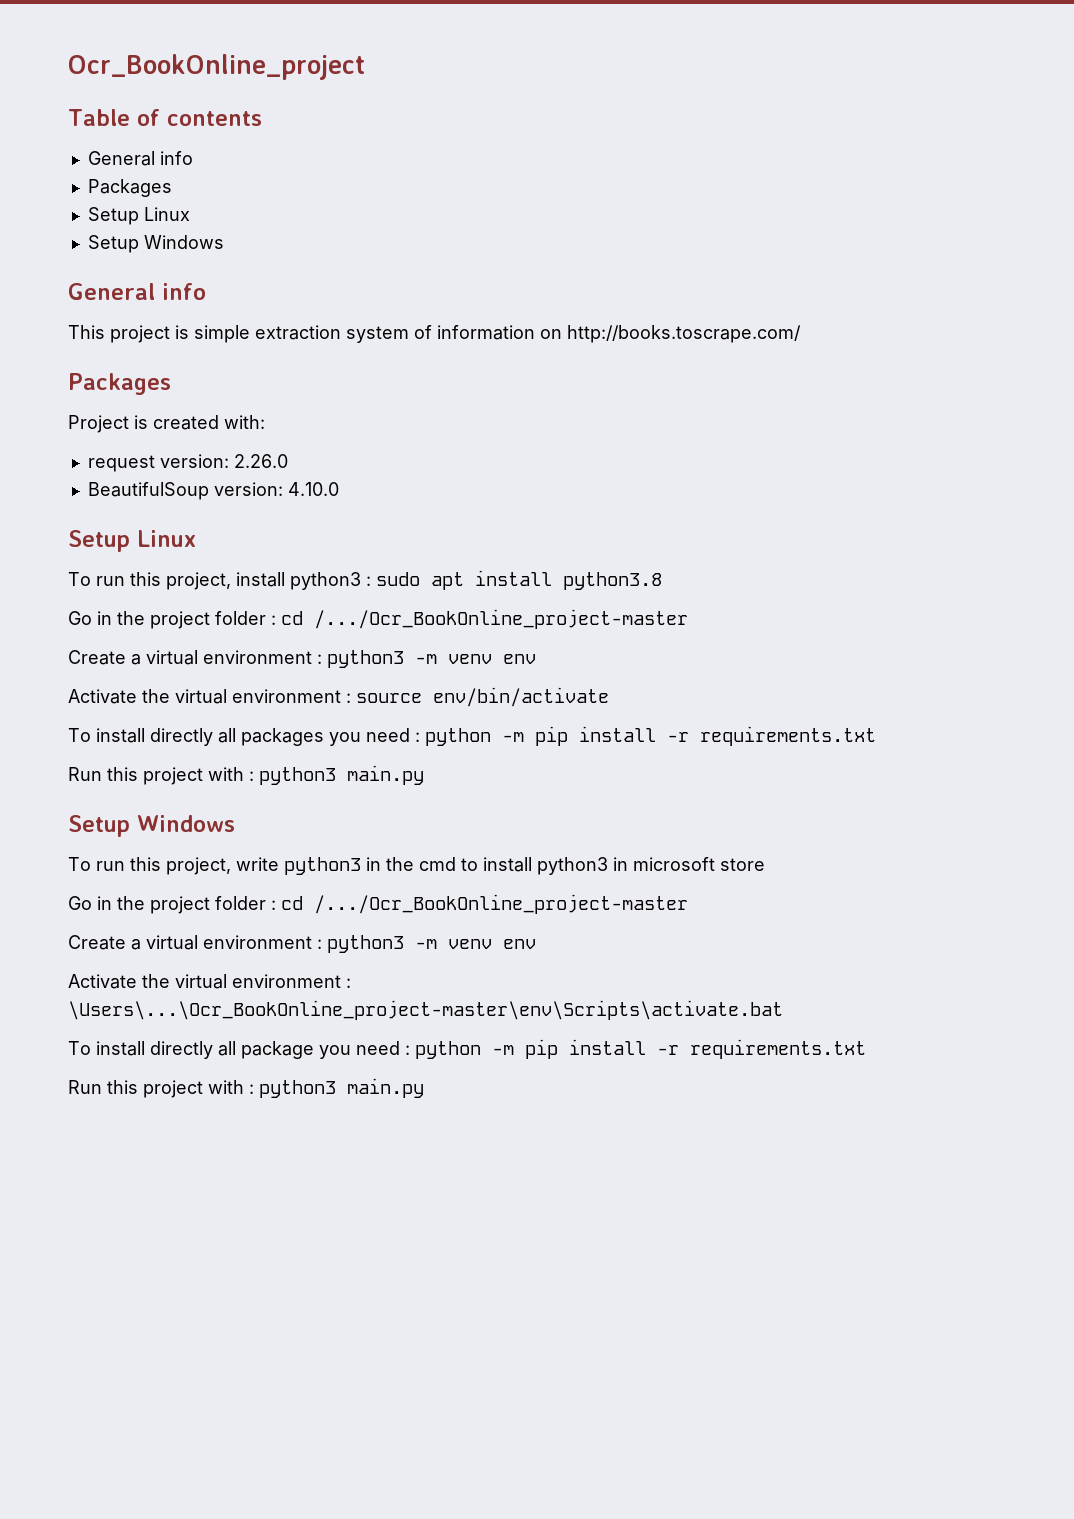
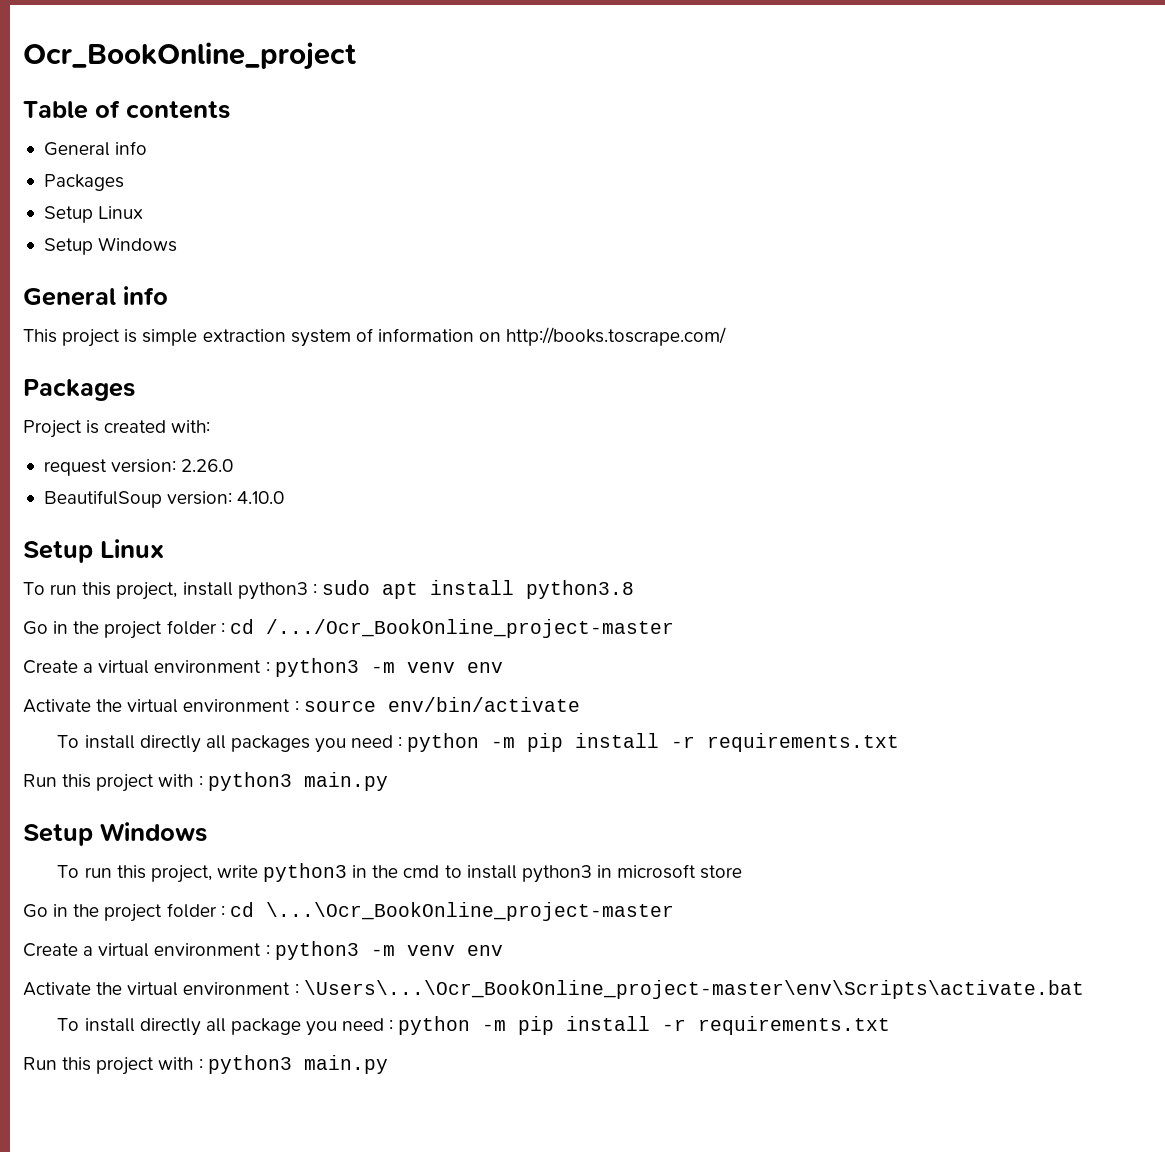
  To run this project, write python3 in the cmd to install python3 in microsoft store
- Go in the project folder : cd /.../Ocr_BookOnline_project-master
+ Go in the project folder : cd \...\Ocr_BookOnline_project-master

